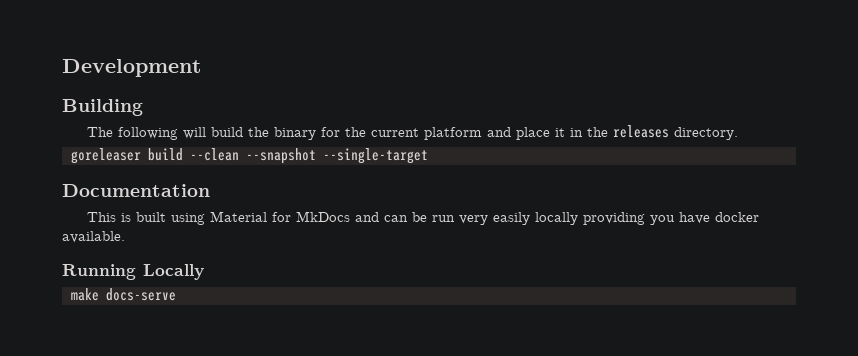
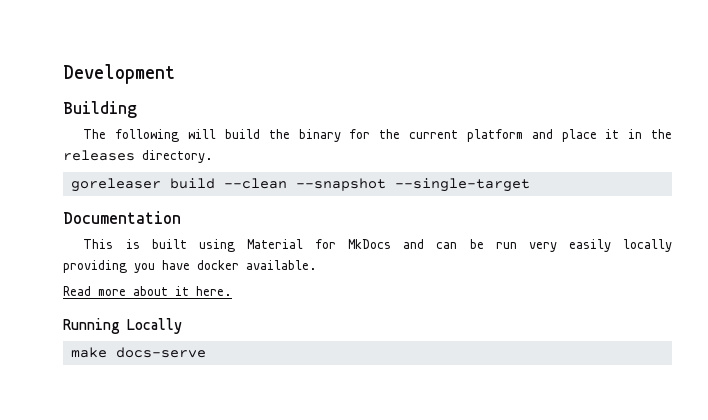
+ Read more about it here.

